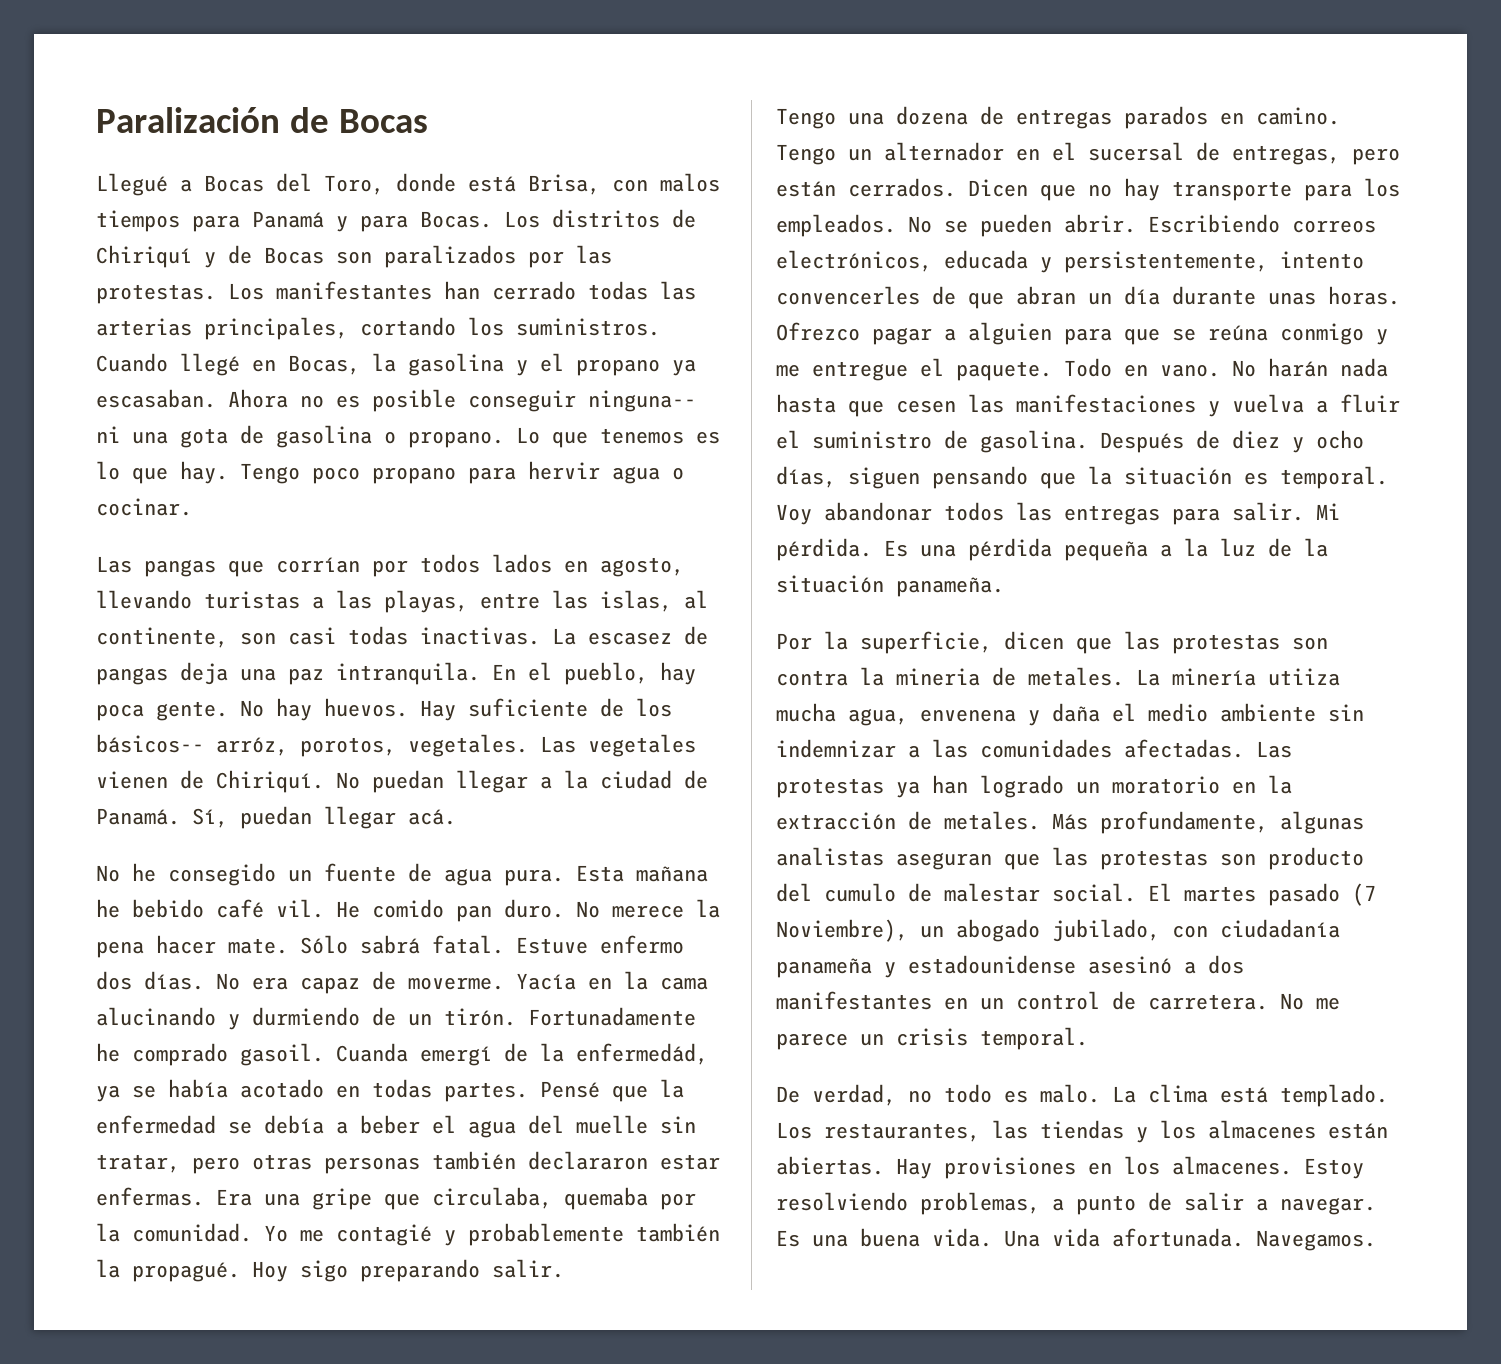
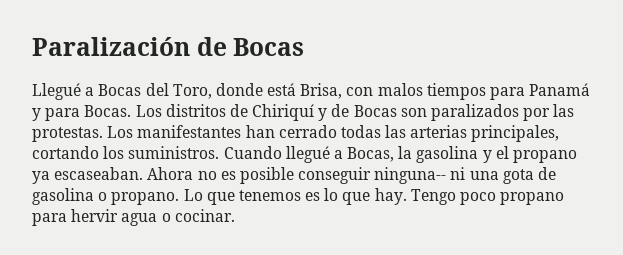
- Cuando llegé en Bocas, la gasolina y el propano ya escasaban.
+ Cuando llegué a Bocas, la gasolina y el propano ya escaseaban.
- Las pangas que corrían por todos lados en agosto, llevando turistas a las playas, entre las islas, al continente, son casi todas inactivas. La escasez de pangas deja una paz intranquila. En el pueblo, hay poca gente. No hay huevos. Hay suficiente de los básicos-- arróz, porotos, vegetales. Las vegetales vienen de Chiriquí. No puedan llegar a la ciudad de Panamá. Sí, puedan llegar acá.
- No he consegido un fuente de agua pura. Esta mañana he bebido café vil. He comido pan duro. No merece la pena hacer mate. Sólo sabrá fatal. Estuve enfermo dos días. No era capaz de moverme. Yacía en la cama alucinando y durmiendo de un tirón. Fortunadamente he comprado gasoil. Cuanda emergí de la enfermedád, ya se había acotado en todas partes. Pensé que la enfermedad se debía a beber el agua del muelle sin tratar, pero otras personas también declararon estar enfermas. Era una gripe que circulaba, quemaba por la comunidad. Yo me contagié y probablemente también la propagué. Hoy sigo preparando salir.
- Tengo una dozena de entregas parados en camino. Tengo un alternador en el sucersal de entregas, pero están cerrados. Dicen que no hay transporte para los empleados. No se pueden abrir. Escribiendo correos electrónicos, educada y persistentemente, intento convencerles de que abran un día durante unas horas. Ofrezco pagar a alguien para que se reúna conmigo y me entregue el paquete. Todo en vano. No harán nada hasta que cesen las manifestaciones y vuelva a fluir el suministro de gasolina. Después de diez y ocho días, siguen pensando que la situación es temporal. Voy abandonar todos las entregas para salir. Mi pérdida. Es una pérdida pequeña a la luz de la situación panameña.
- Por la superficie, dicen que las protestas son contra la mineria de metales. La minería utiiza mucha agua, envenena y daña el medio ambiente sin indemnizar a las comunidades afectadas. Las protestas ya han logrado un moratorio en la extracción de metales. Más profundamente, algunas analistas aseguran que las protestas son producto del cumulo de malestar social. El martes pasado (7 Noviembre), un abogado jubilado, con ciudadanía panameña y estadounidense asesinó a dos manifestantes en un control de carretera. No me parece un crisis temporal.
- De verdad, no todo es malo. La clima está templado. Los restaurantes, las tiendas y los almacenes están abiertas. Hay provisiones en los almacenes. Estoy resolviendo problemas, a punto de salir a navegar. Es una buena vida. Una vida afortunada. Navegamos.

